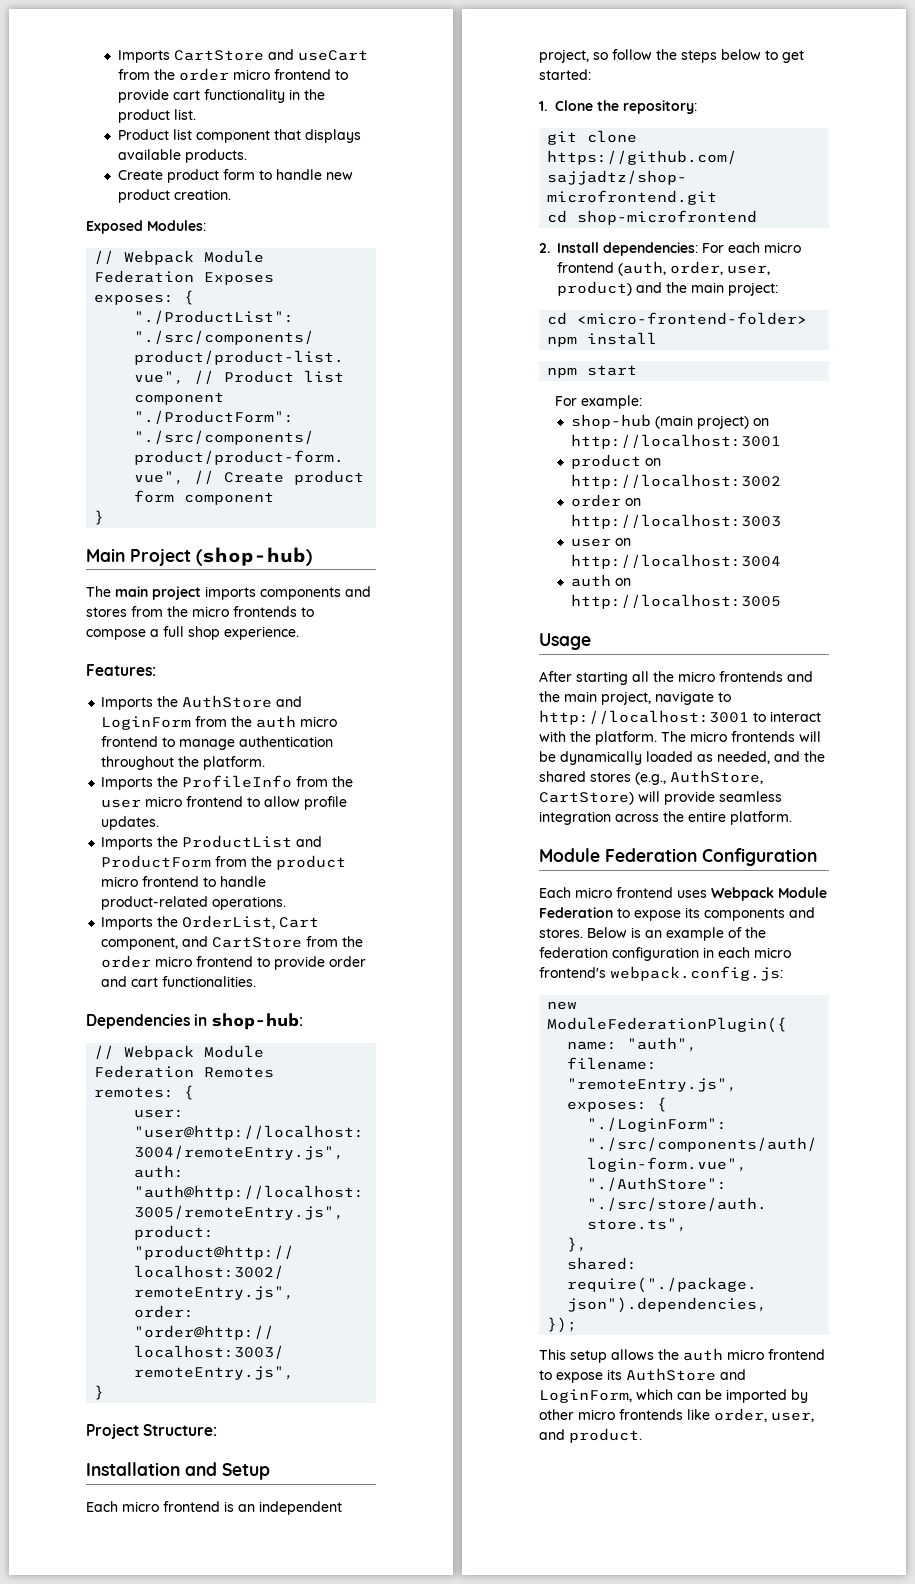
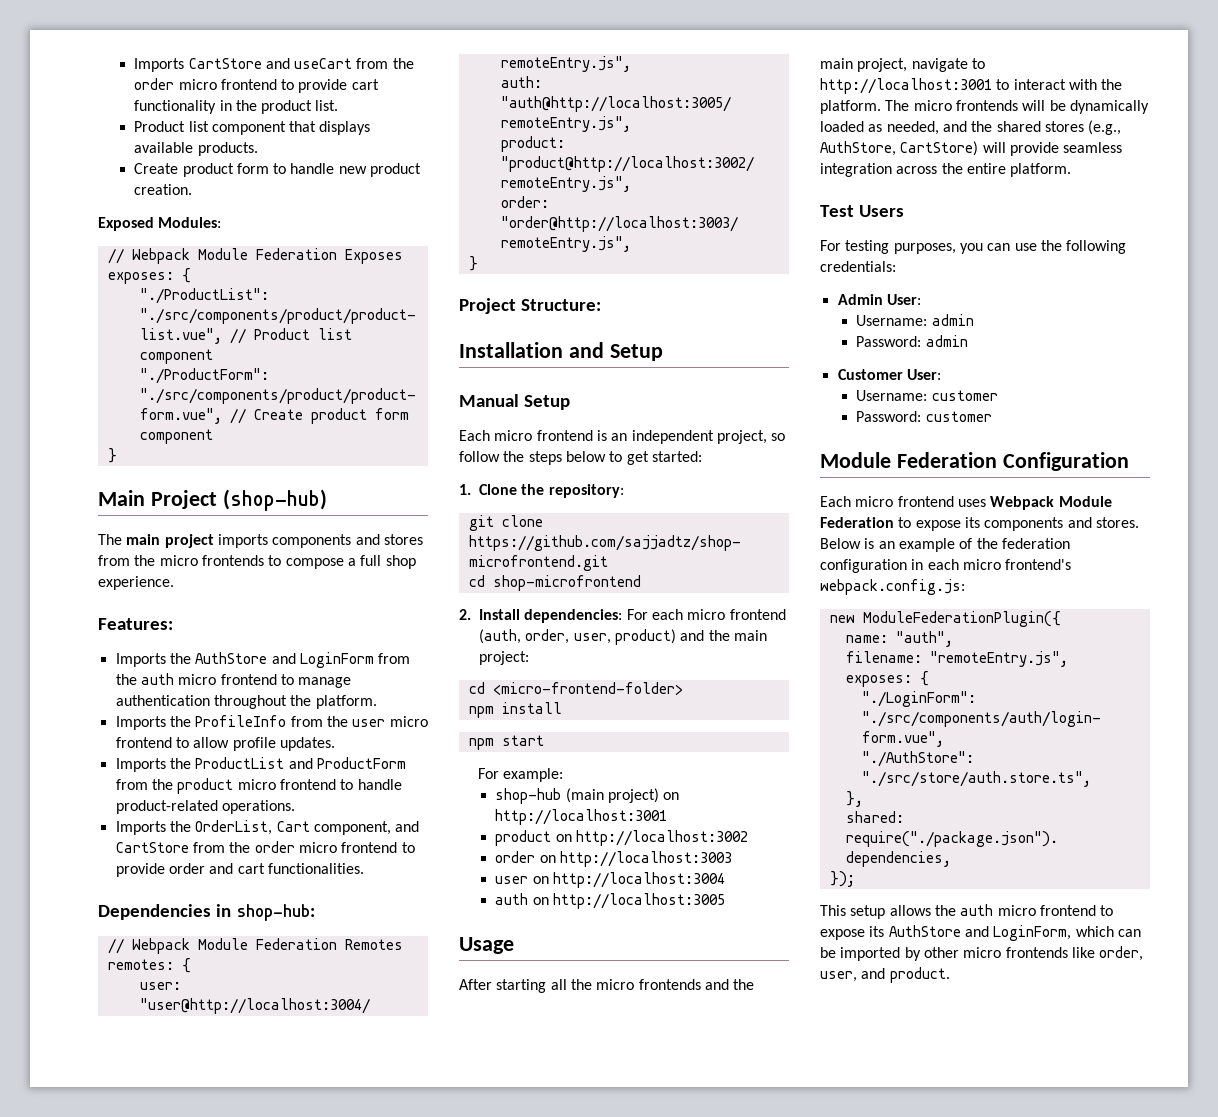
+ Manual Setup
+ Test Users
+ For testing purposes, you can use the following credentials:
+ Admin User:
+ Username: admin
+ Password: admin
+ Customer User:
+ Username: customer
+ Password: customer

